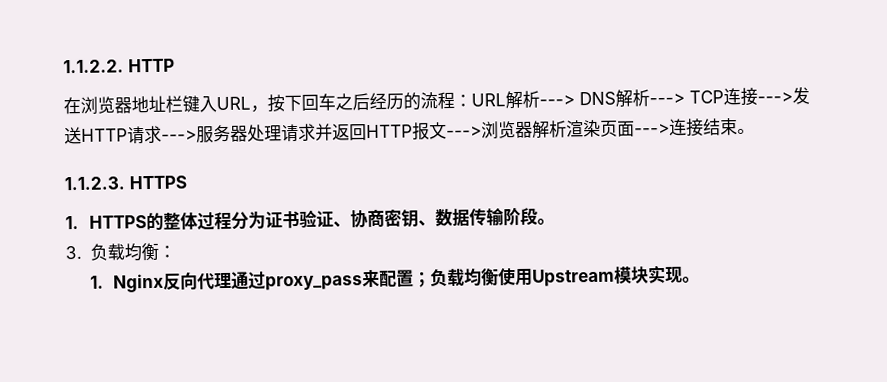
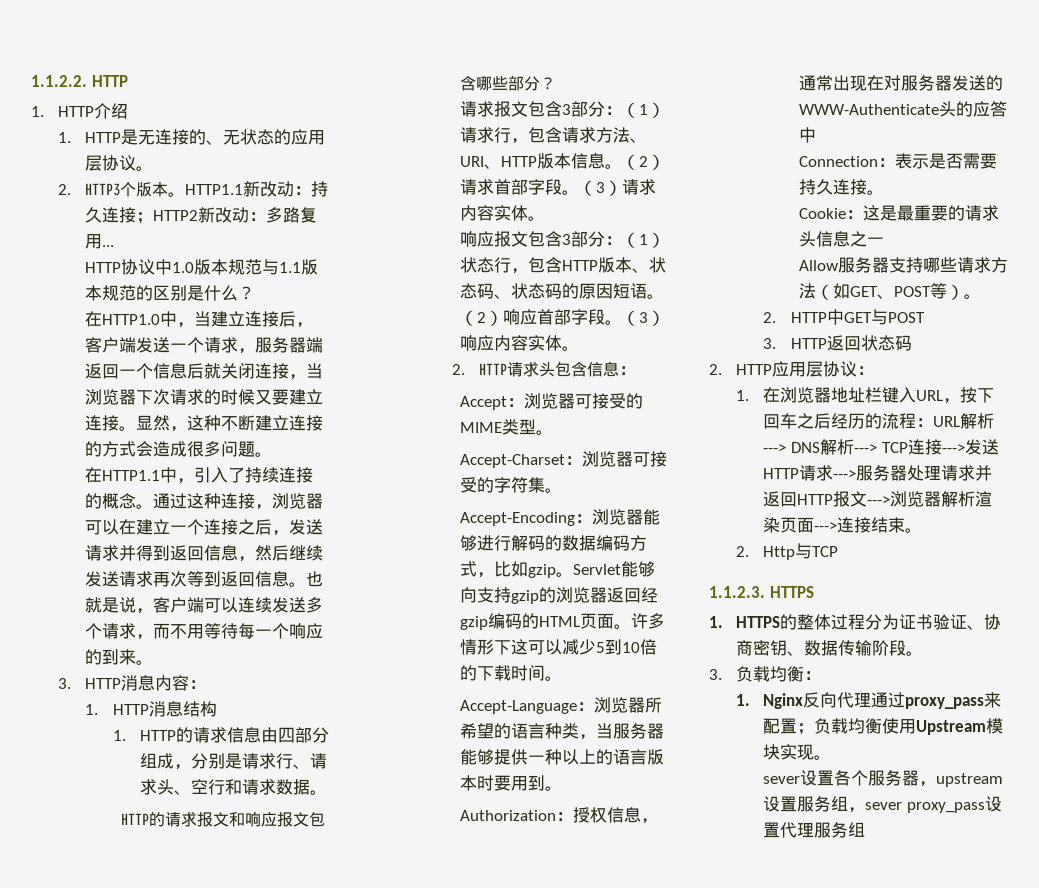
- 在浏览器地址栏键入URL，按下回车之后经历的流程：URL解析---> DNS解析---> TCP连接--->发送HTTP请求--->服务器处理请求并返回HTTP报文--->浏览器解析渲染页面--->连接结束。
+ 1. HTTP介绍
+ 1. HTTP是无连接的、无状态的应用层协议。
+ 2. HTTP3个版本。HTTP1.1新改动：持久连接；HTTP2新改动：多路复用...
+ HTTP协议中1.0版本规范与1.1版本规范的区别是什么？
+ 在HTTP1.0中，当建立连接后，客户端发送一个请求，服务器端返回一个信息后就关闭连接，当浏览器下次请求的时候又要建立连接。显然，这种不断建立连接的方式会造成很多问题。
+ 在HTTP1.1中，引入了持续连接的概念。通过这种连接，浏览器可以在建立一个连接之后，发送请求并得到返回信息，然后继续发送请求再次等到返回信息。也就是说，客户端可以连续发送多个请求，而不用等待每一个响应的到来。
+ 3. HTTP消息内容：
+ 1. HTTP消息结构
+ 1. HTTP的请求信息由四部分组成，分别是请求行、请求头、空行和请求数据。
+ HTTP的请求报文和响应报文包含哪些部分？
+ 请求报文包含3部分：（1）请求行，包含请求方法、URI、HTTP版本信息。（2）请求首部字段。（3）请求内容实体。
+ 响应报文包含3部分：（1）状态行，包含HTTP版本、状态码、状态码的原因短语。（2）响应首部字段。（3）响应内容实体。
+ 2. HTTP请求头包含信息：
+ Accept：浏览器可接受的MIME类型。
+ Accept-Charset：浏览器可接受的字符集。
+ Accept-Encoding：浏览器能够进行解码的数据编码方式，比如gzip。Servlet能够向支持gzip的浏览器返回经gzip编码的HTML页面。许多情形下这可以减少5到10倍的下载时间。
+ Accept-Language：浏览器所希望的语言种类，当服务器能够提供一种以上的语言版本时要用到。
+ Authorization：授权信息，通常出现在对服务器发送的WWW-Authenticate头的应答中
+ Connection：表示是否需要持久连接。
+ Cookie：这是最重要的请求头信息之一
+ Allow服务器支持哪些请求方法（如GET、POST等）。
+ 2. HTTP中GET与POST
+ 3. HTTP返回状态码
+ 2. HTTP应用层协议：
+ 1.在浏览器地址栏键入URL，按下回车之后经历的流程：URL解析---> DNS解析---> TCP连接--->发送HTTP请求--->服务器处理请求并返回HTTP报文--->浏览器解析渲染页面--->连接结束。
+ 2. Http与TCP
+ sever设置各个服务器，upstream设置服务组，sever proxy_pass设置代理服务组

